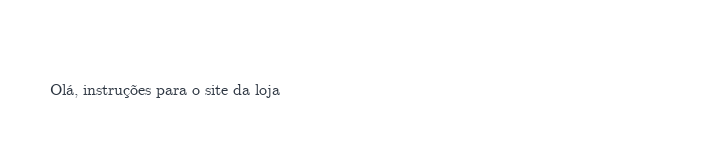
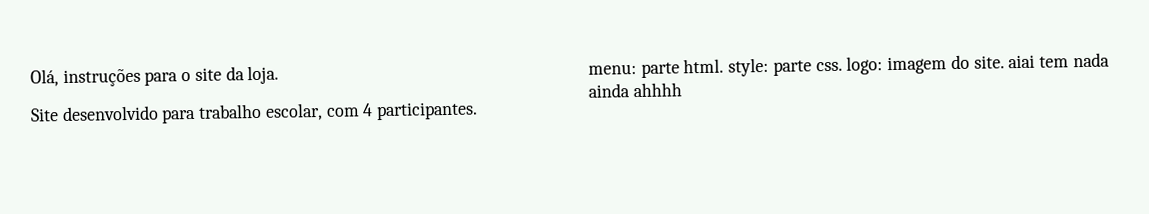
- Olá, instruções para o site da loja
+ Olá, instruções para o site da loja.
+ Site desenvolvido para trabalho escolar, com 4 participantes.
+ menu: parte html. style: parte css. logo: imagem do site. aiai tem nada ainda ahhhh

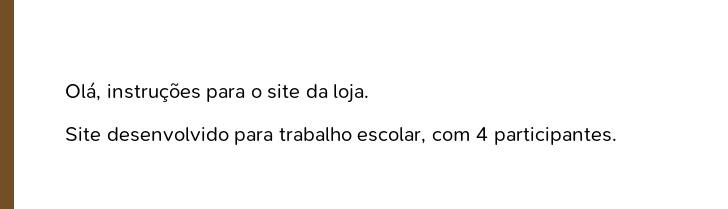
- menu: parte html. style: parte css. logo: imagem do site. aiai tem nada ainda ahhhh

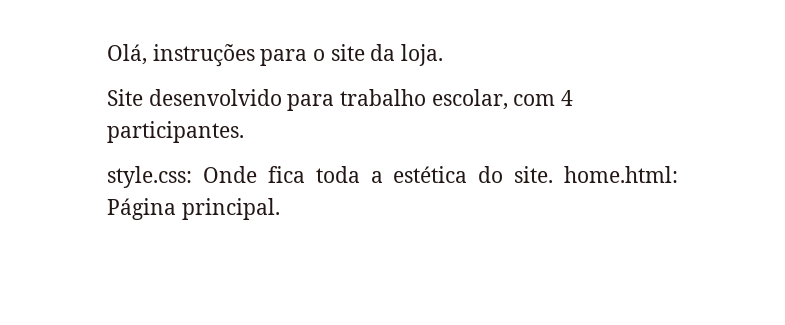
+ style.css: Onde fica toda a estética do site. home.html: Página principal.

